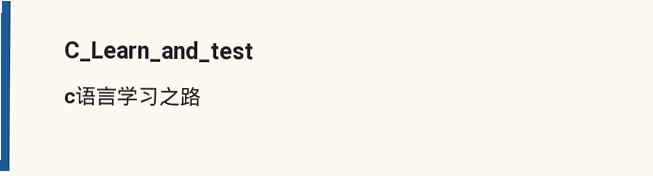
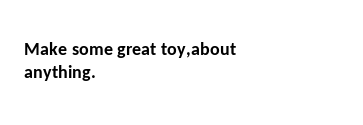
- C_Learn_and_test
- c语言学习之路
+ Make some great toy,about anything.

